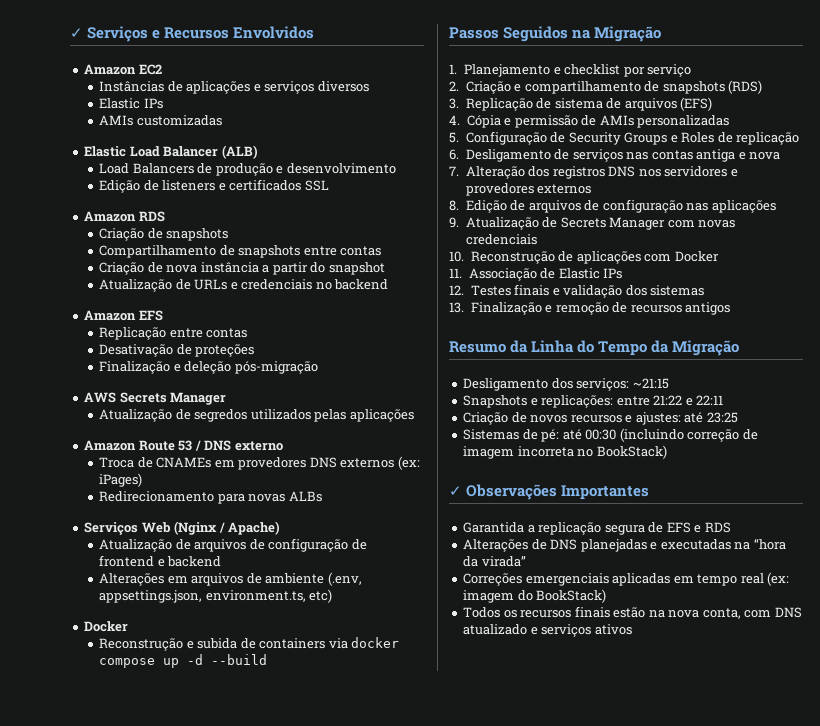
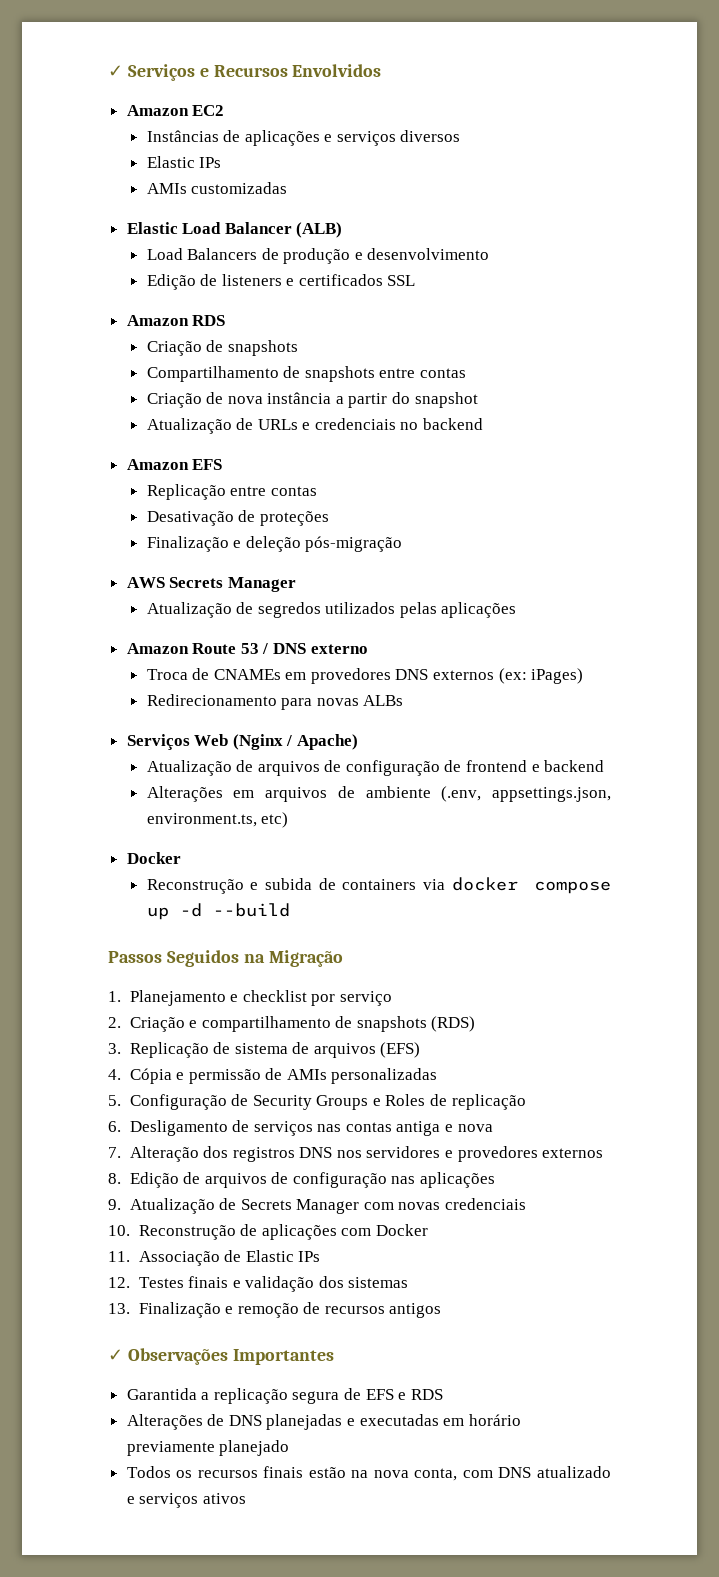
- Resumo da Linha do Tempo da Migração
- Desligamento dos serviços: ~21:15
- Snapshots e replicações: entre 21:22 e 22:11
- Criação de novos recursos e ajustes: até 23:25
- Sistemas de pé: até 00:30 (incluindo correção de imagem incorreta no BookStack)
- Alterações de DNS planejadas e executadas na “hora da virada”
- Correções emergenciais aplicadas em tempo real (ex: imagem do BookStack)
+ Alterações de DNS planejadas e executadas em horário previamente planejado

